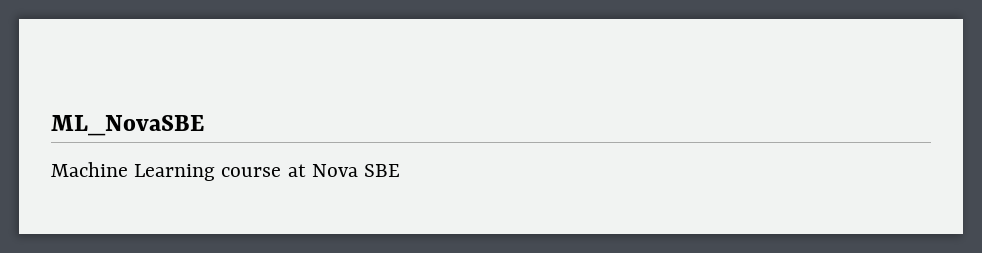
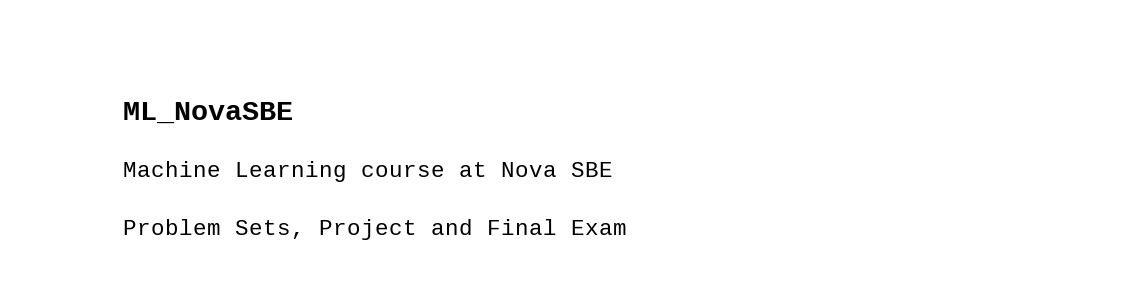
+ Problem Sets, Project and Final Exam

